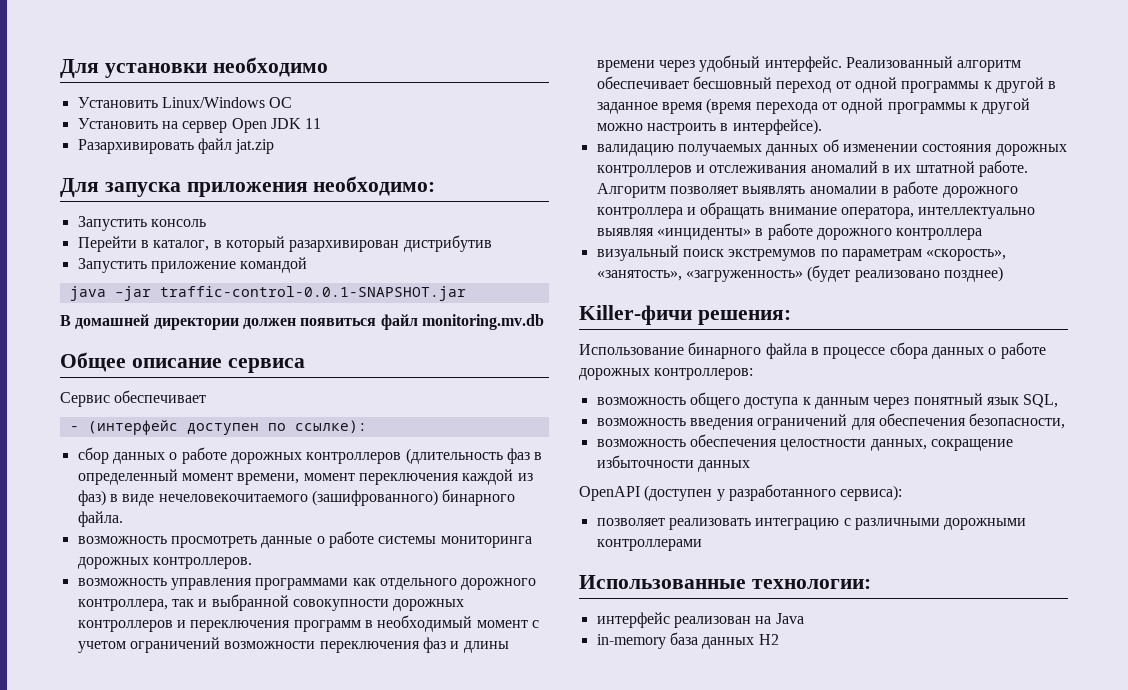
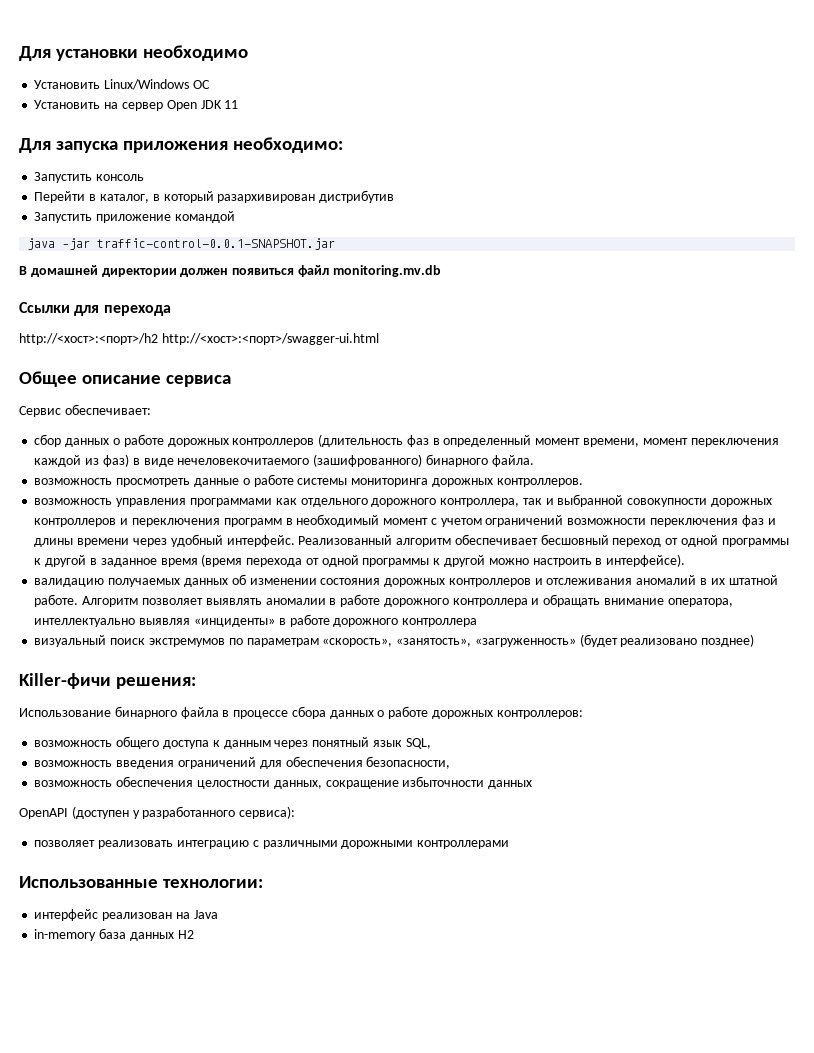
- Разархивировать файл jat.zip
+ Ссылки для перехода
+ http://<хост>:<порт>/h2 http://<хост>:<порт>/swagger-ui.html
- Сервис обеспечивает
- - (интерфейс доступен по ссылке):
+ Сервис обеспечивает:

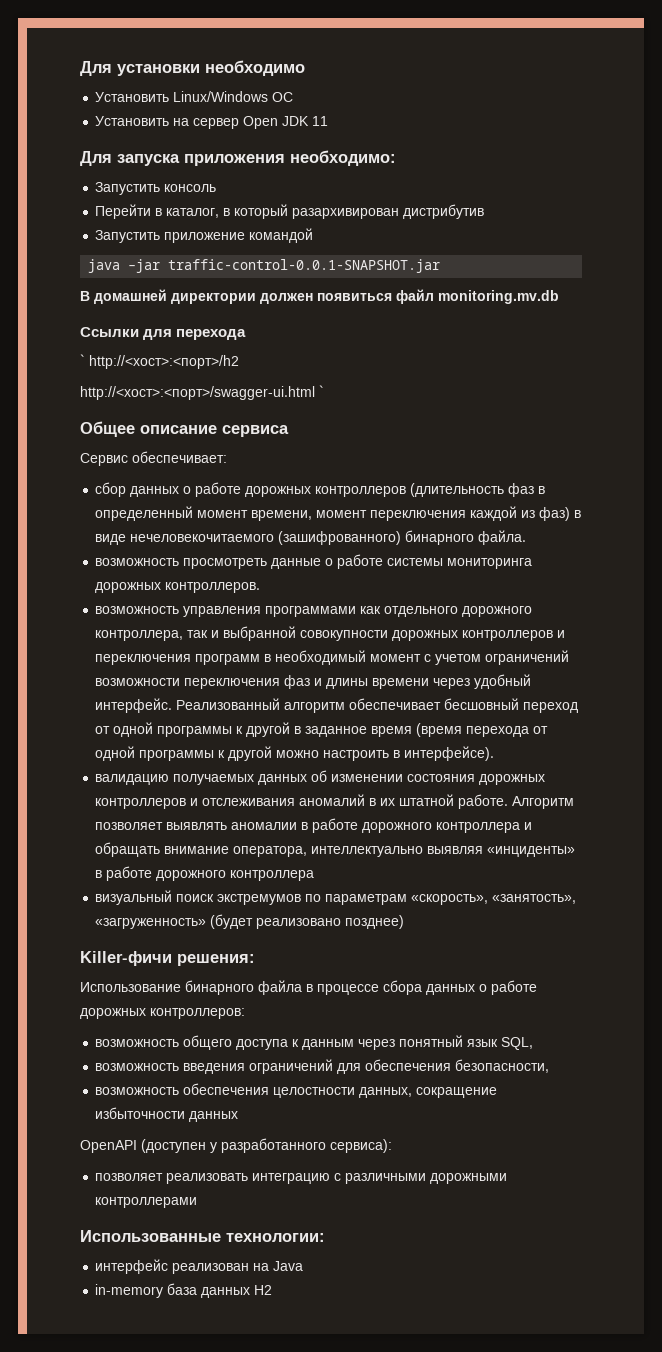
- http://<хост>:<порт>/h2 http://<хост>:<порт>/swagger-ui.html
+ ` http://<хост>:<порт>/h2
+ http://<хост>:<порт>/swagger-ui.html `

